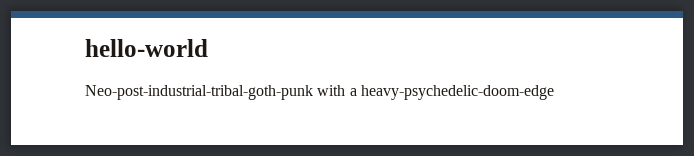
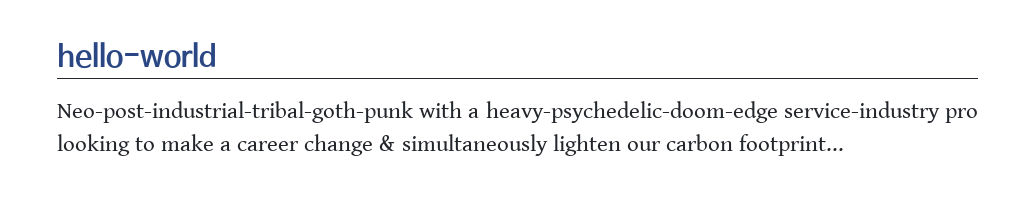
- Neo-post-industrial-tribal-goth-punk with a heavy-psychedelic-doom-edge
+ Neo-post-industrial-tribal-goth-punk with a heavy-psychedelic-doom-edge service-industry pro looking to make a career change & simultaneously lighten our carbon footprint...

